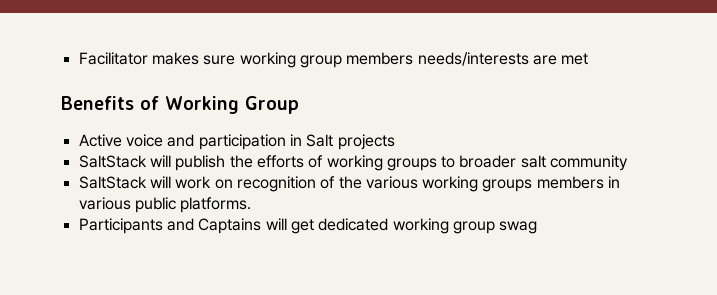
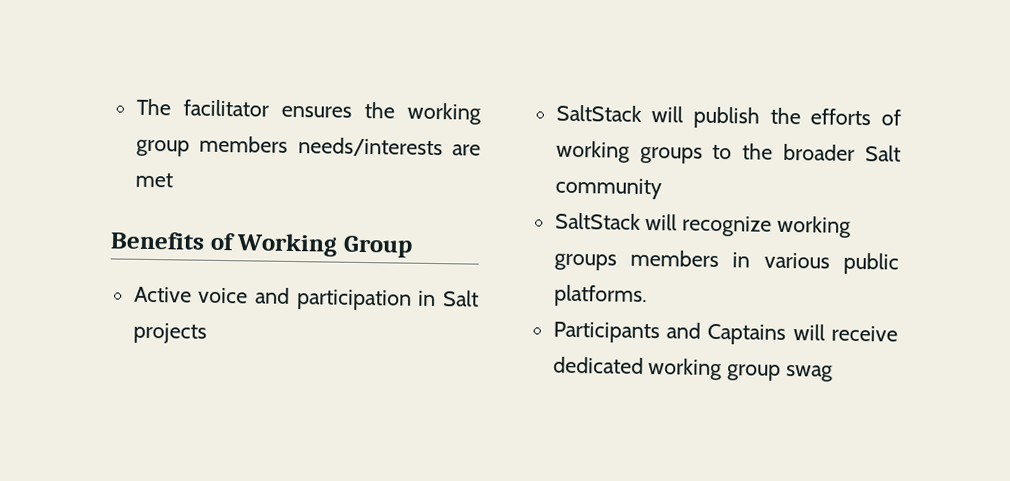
- Facilitator makes sure working group members needs/interests are met
+ The facilitator ensures the working group members needs/interests are met
- SaltStack will publish the efforts of working groups to broader salt community
+ SaltStack will publish the efforts of working groups to the broader Salt community
- SaltStack will work on recognition of the various working groups members in various public platforms.
+ SaltStack will recognize working groups members in various public platforms.
- Participants and Captains will get dedicated working group swag
+ Participants and Captains will receive dedicated working group swag

